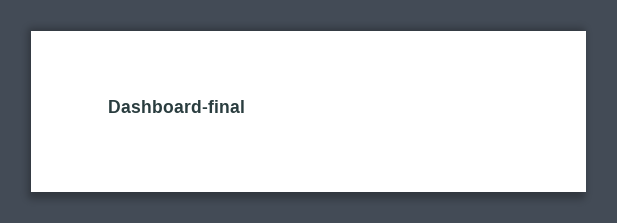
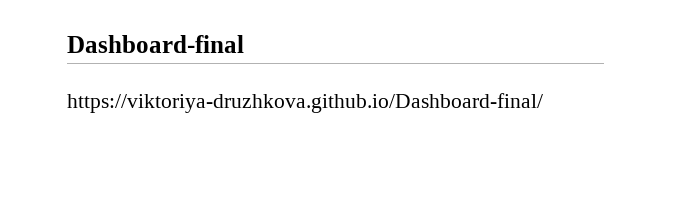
+ https://viktoriya-druzhkova.github.io/Dashboard-final/

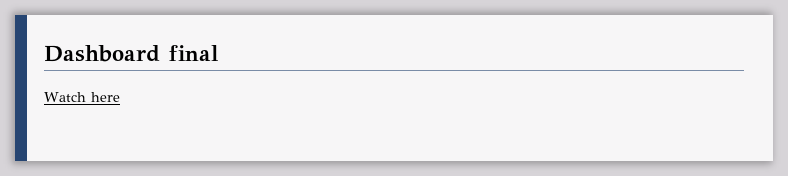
- Dashboard-final
- https://viktoriya-druzhkova.github.io/Dashboard-final/
+ Dashboard final
+ Watch here

